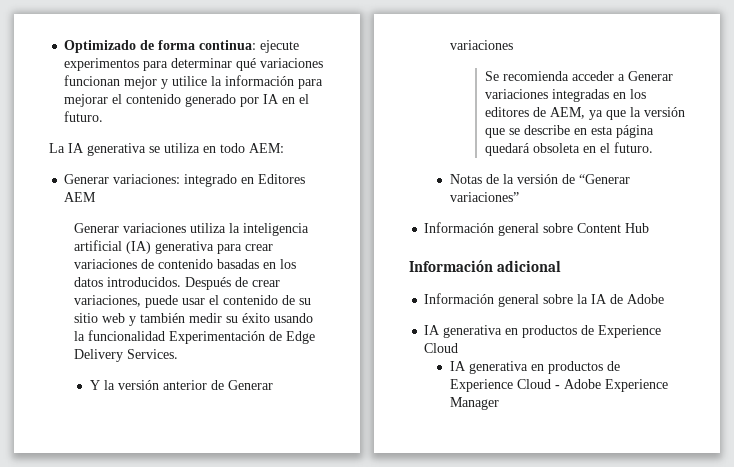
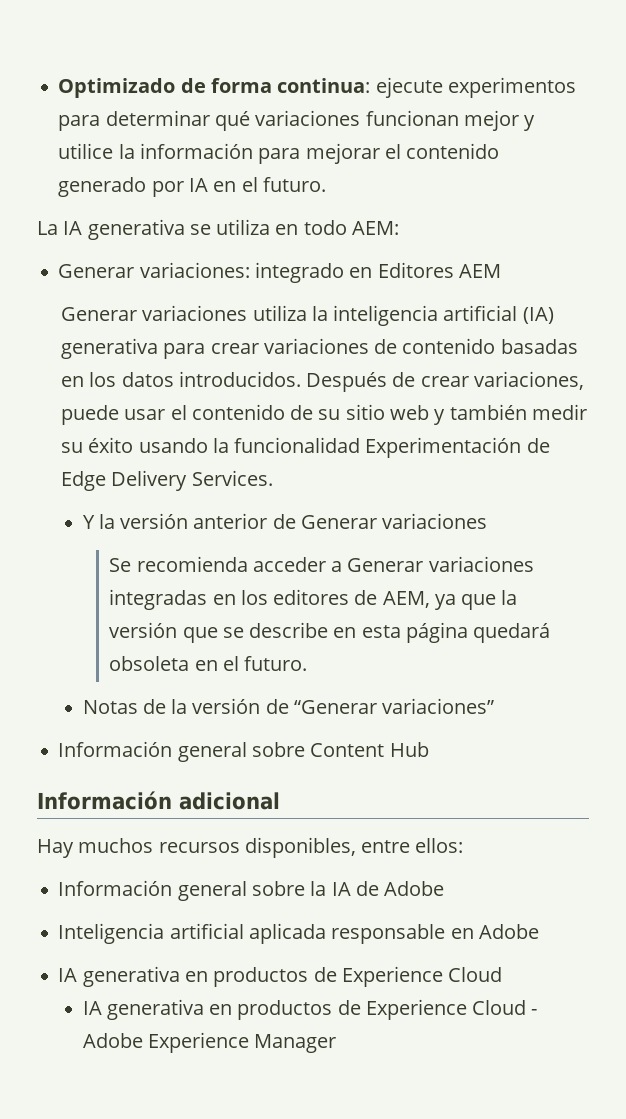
+ Hay muchos recursos disponibles, entre ellos:
+ Inteligencia artificial aplicada responsable en Adobe

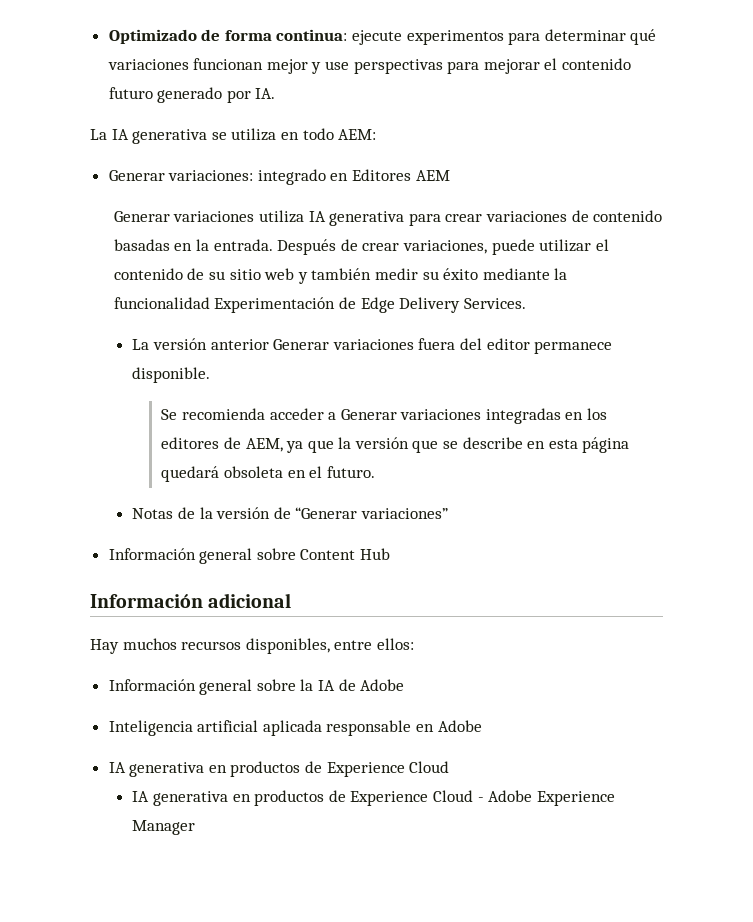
- Optimizado de forma continua: ejecute experimentos para determinar qué variaciones funcionan mejor y utilice la información para mejorar el contenido generado por IA en el futuro.
+ Optimizado de forma continua: ejecute experimentos para determinar qué variaciones funcionan mejor y use perspectivas para mejorar el contenido futuro generado por IA.
- Generar variaciones utiliza la inteligencia artificial (IA) generativa para crear variaciones de contenido basadas en los datos introducidos.
+ Generar variaciones utiliza IA generativa para crear variaciones de contenido basadas en la entrada.
- Después de crear variaciones, puede usar el contenido de su sitio web y también medir su éxito usando la funcionalidad Experimentación de Edge Delivery Services.
+ Después de crear variaciones, puede utilizar el contenido de su sitio web y también medir su éxito mediante la funcionalidad Experimentación de Edge Delivery Services.
- Y la versión anterior de Generar variaciones
+ La versión anterior Generar variaciones fuera del editor permanece disponible.

